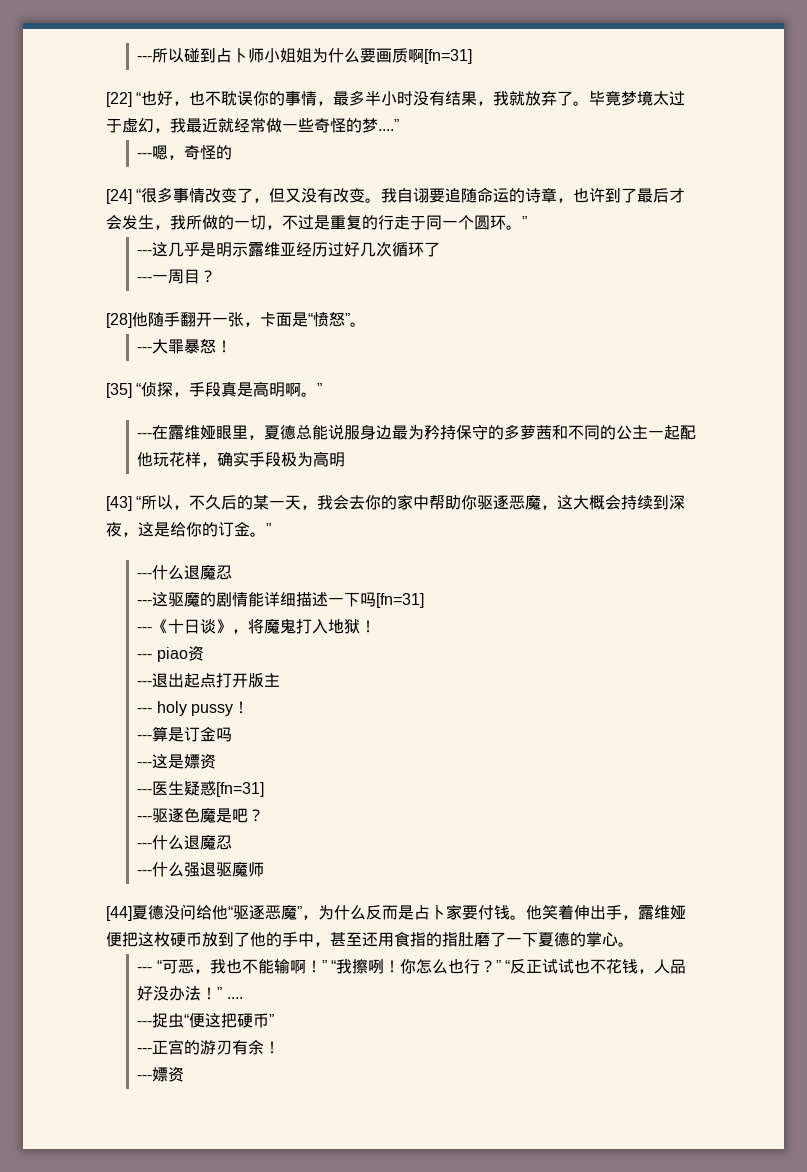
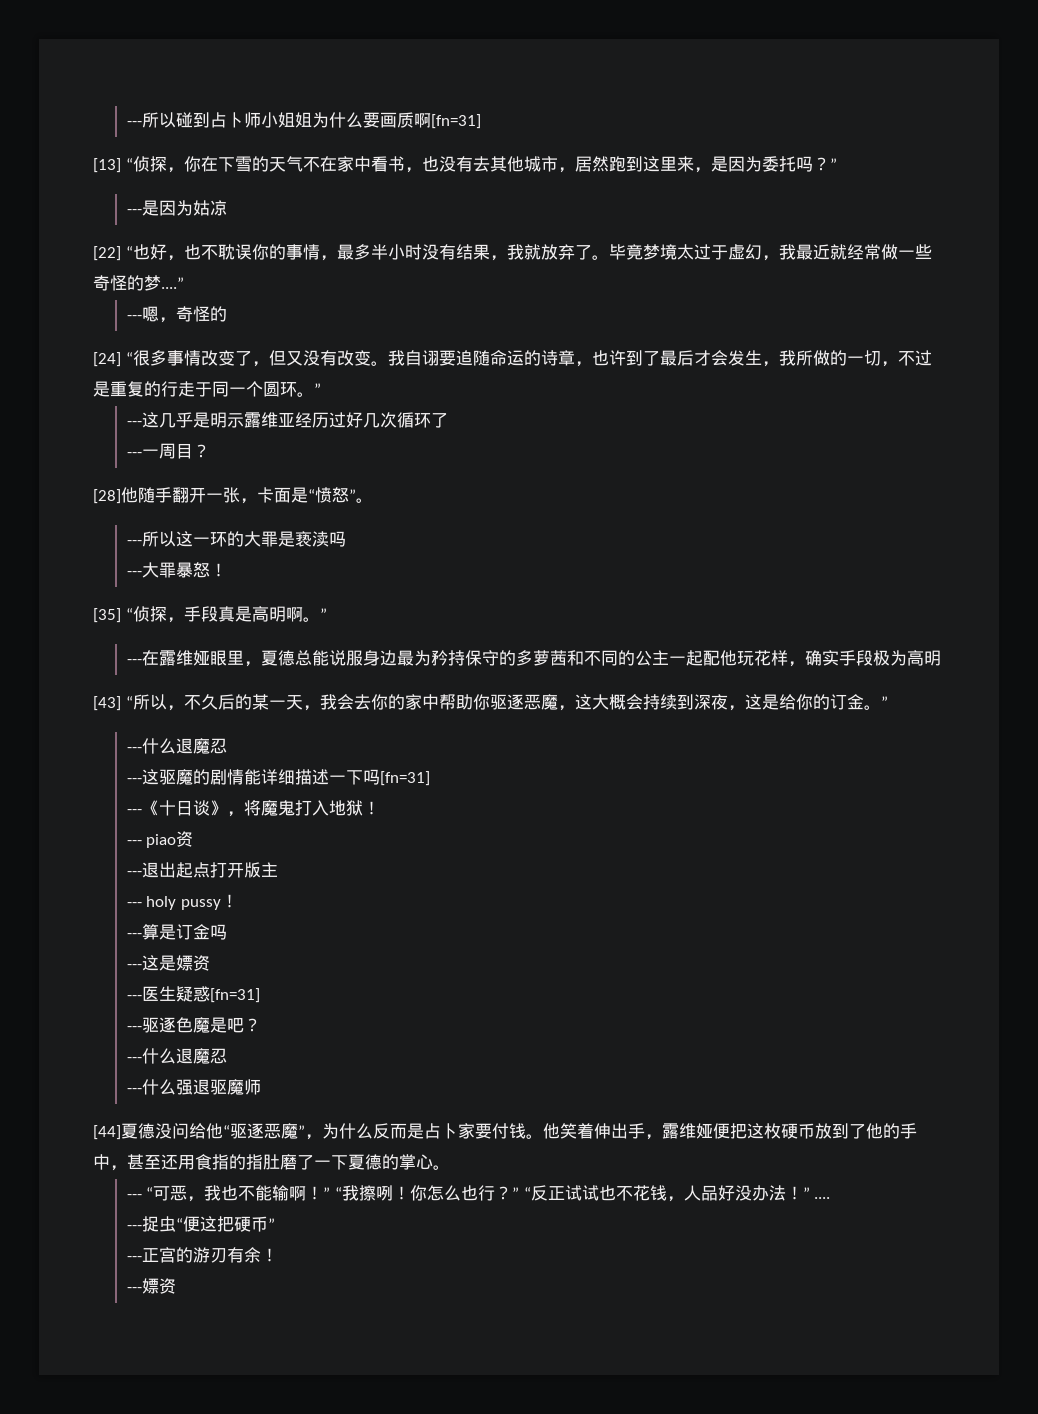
+ [13] “侦探，你在下雪的天气不在家中看书，也没有去其他城市，居然跑到这里来，是因为委托吗？”
+ ---是因为姑凉
+ ---所以这一环的大罪是亵渎吗

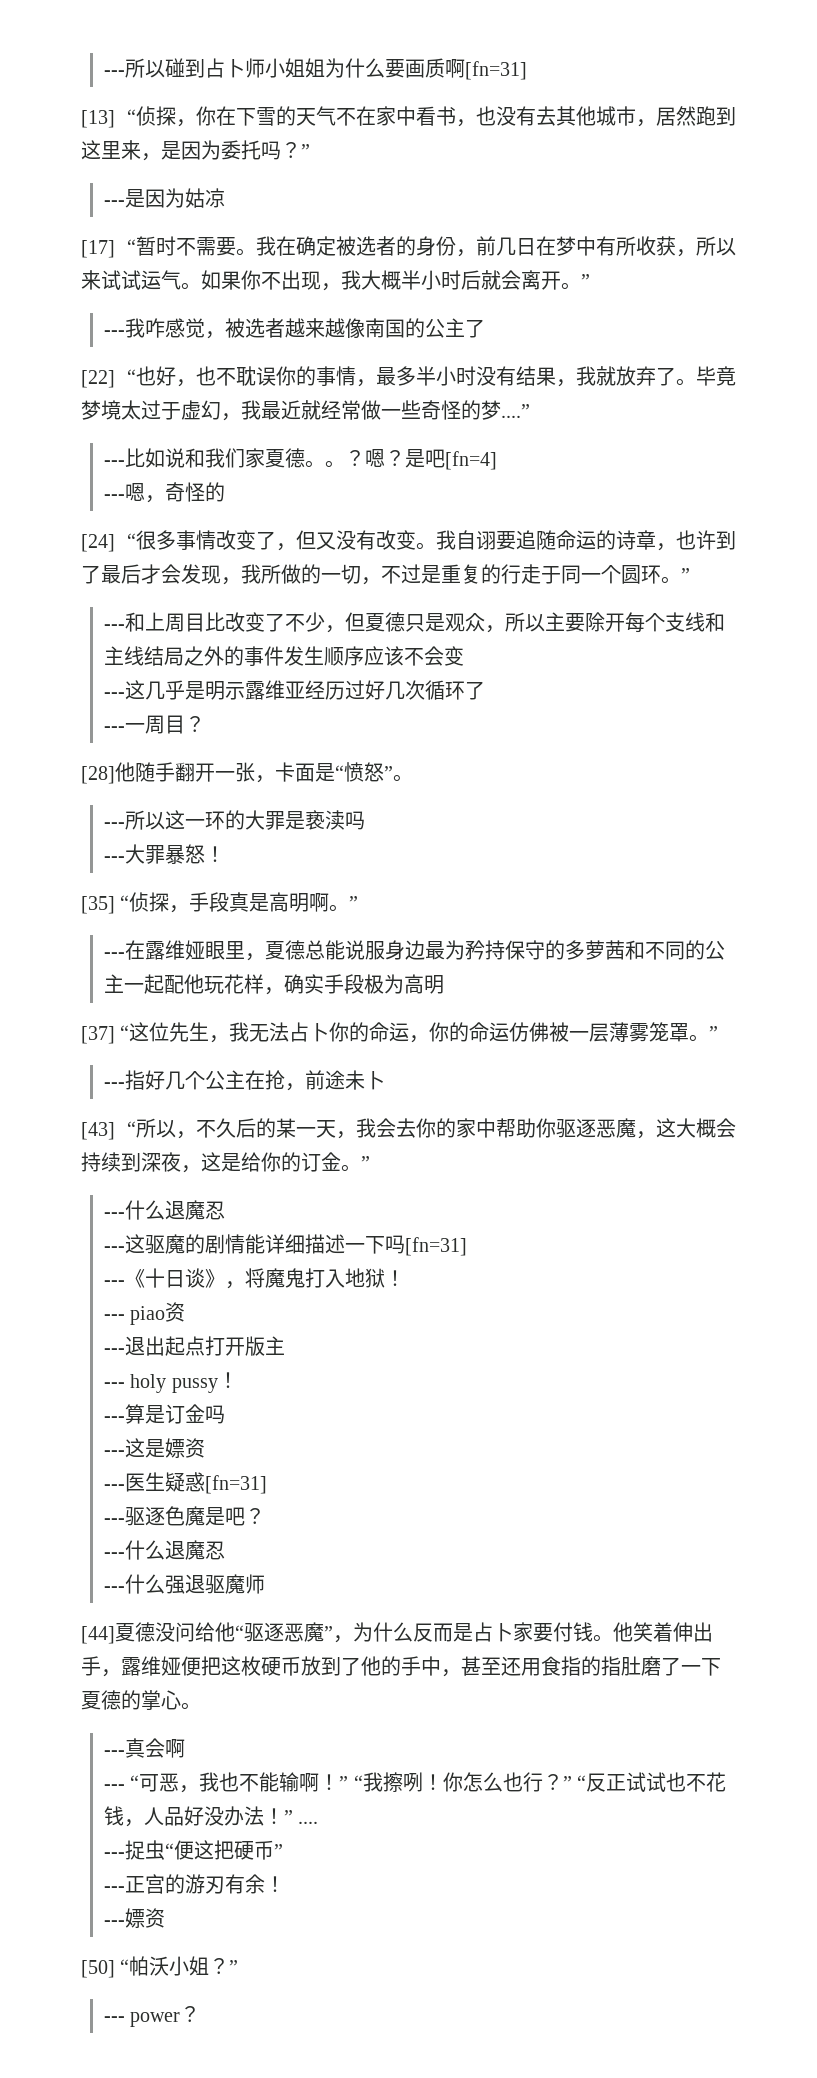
+ [17] “暂时不需要。我在确定被选者的身份，前几日在梦中有所收获，所以来试试运气。如果你不出现，我大概半小时后就会离开。”
+ ---我咋感觉，被选者越来越像南国的公主了
+ ---比如说和我们家夏德。。？嗯？是吧[fn=4]
- 我自诩要追随命运的诗章，也许到了最后才会发生，我所做的一切，不过是重复的行走于同一个圆环。”
+ 我自诩要追随命运的诗章，也许到了最后才会发现，我所做的一切，不过是重复的行走于同一个圆环。”
+ ---和上周目比改变了不少，但夏德只是观众，所以主要除开每个支线和主线结局之外的事件发生顺序应该不会变
+ [37] “这位先生，我无法占卜你的命运，你的命运仿佛被一层薄雾笼罩。”
+ ---指好几个公主在抢，前途未卜
+ ---真会啊
+ [50] “帕沃小姐？”
+ --- power？

